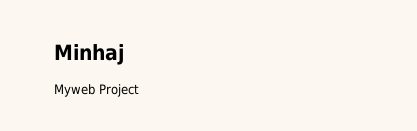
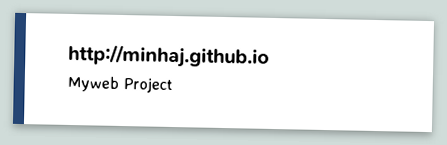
- Minhaj
+ http://minhaj.github.io

